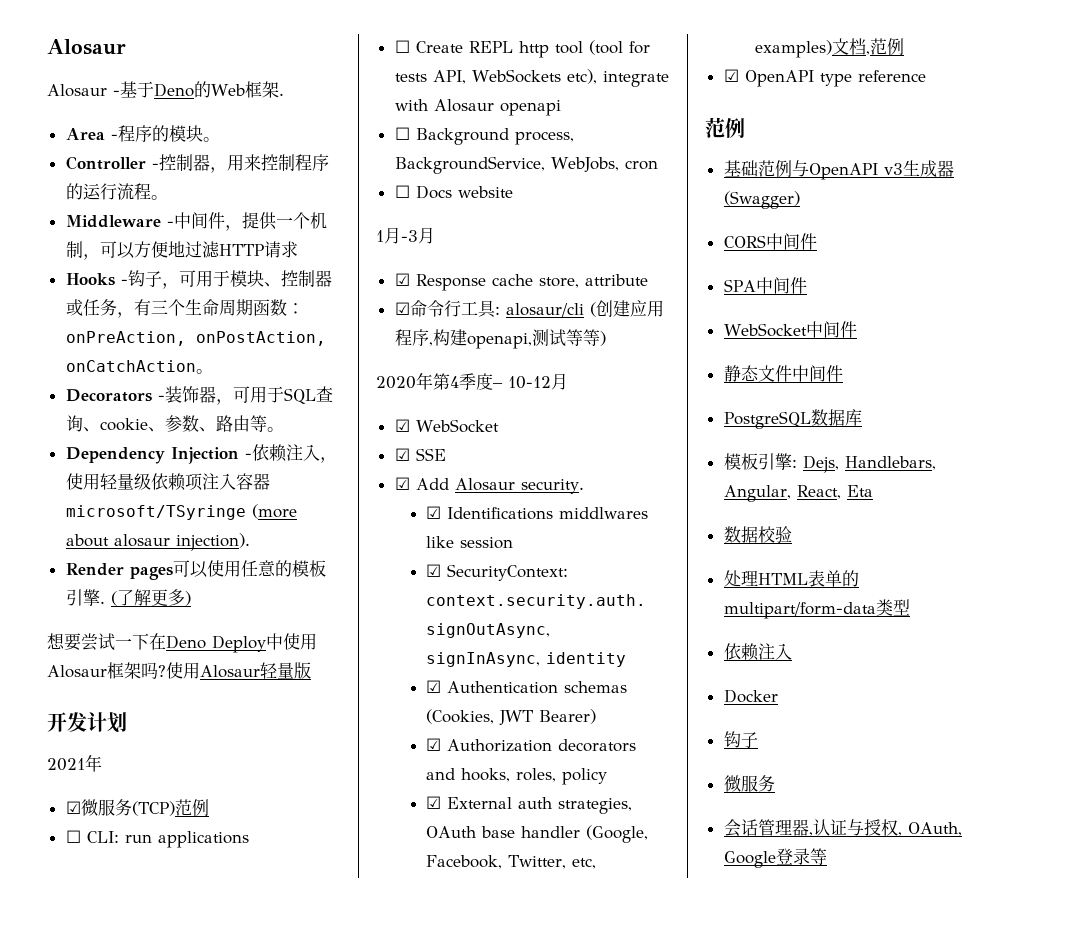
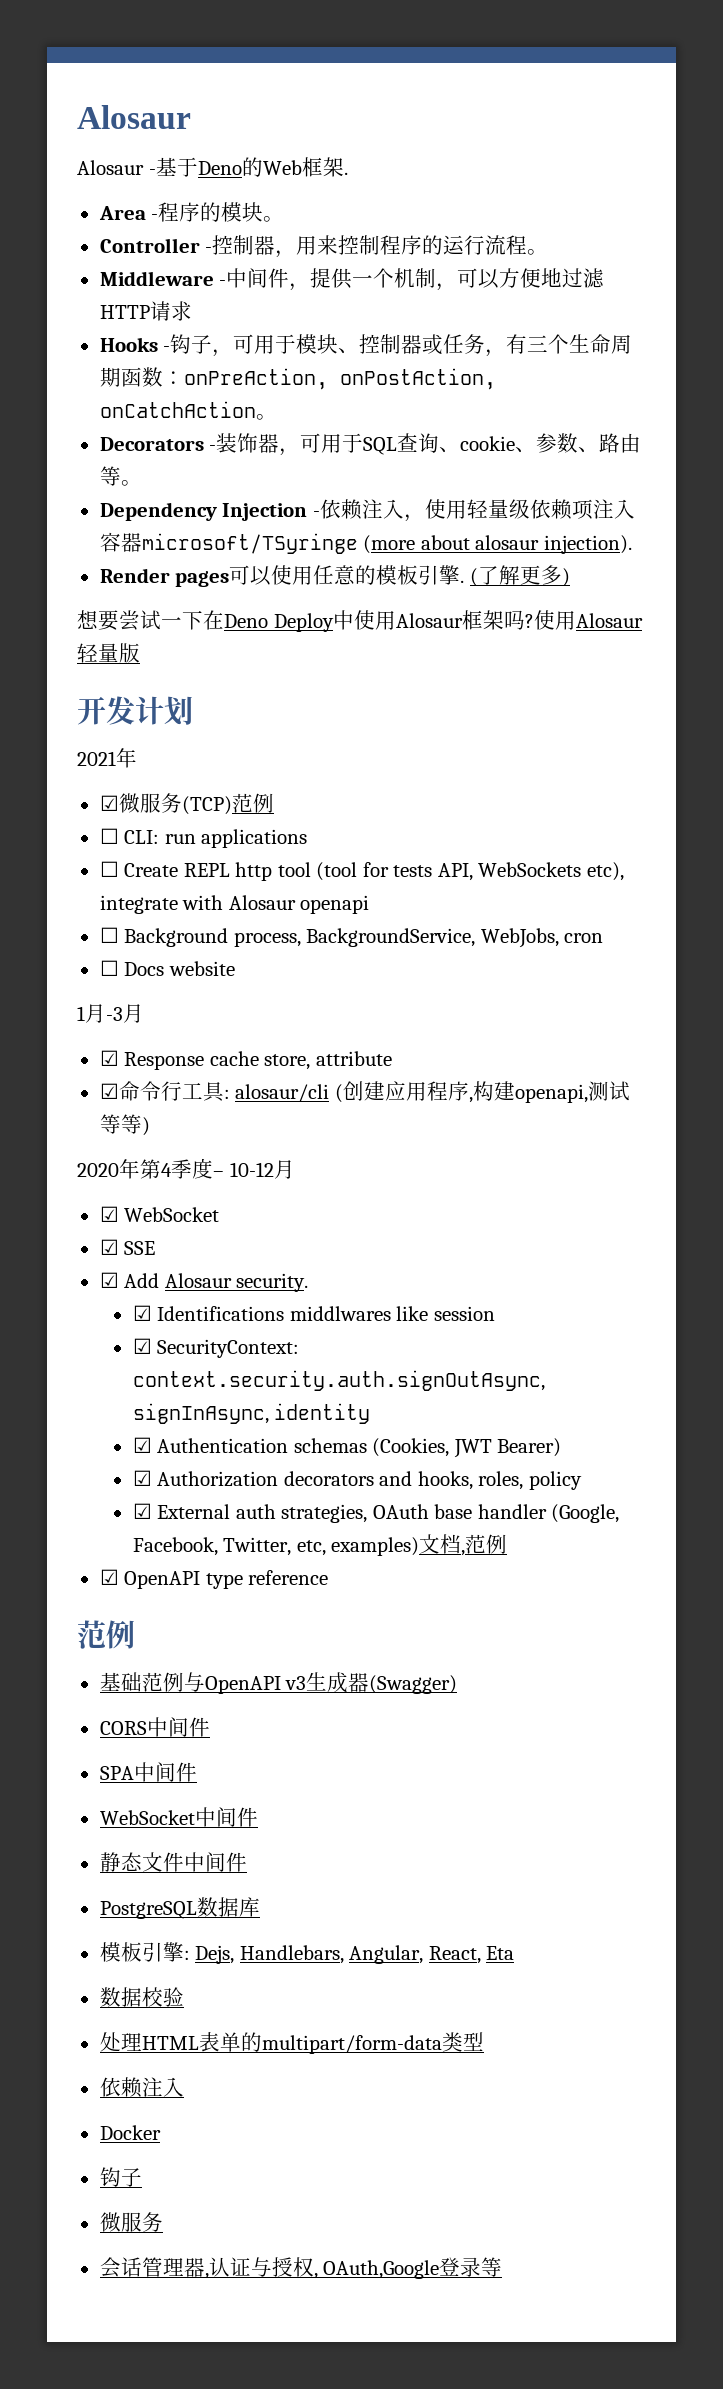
- 会话管理器,认证与授权, OAuth, Google登录等
+ 会话管理器,认证与授权, OAuth,Google登录等

